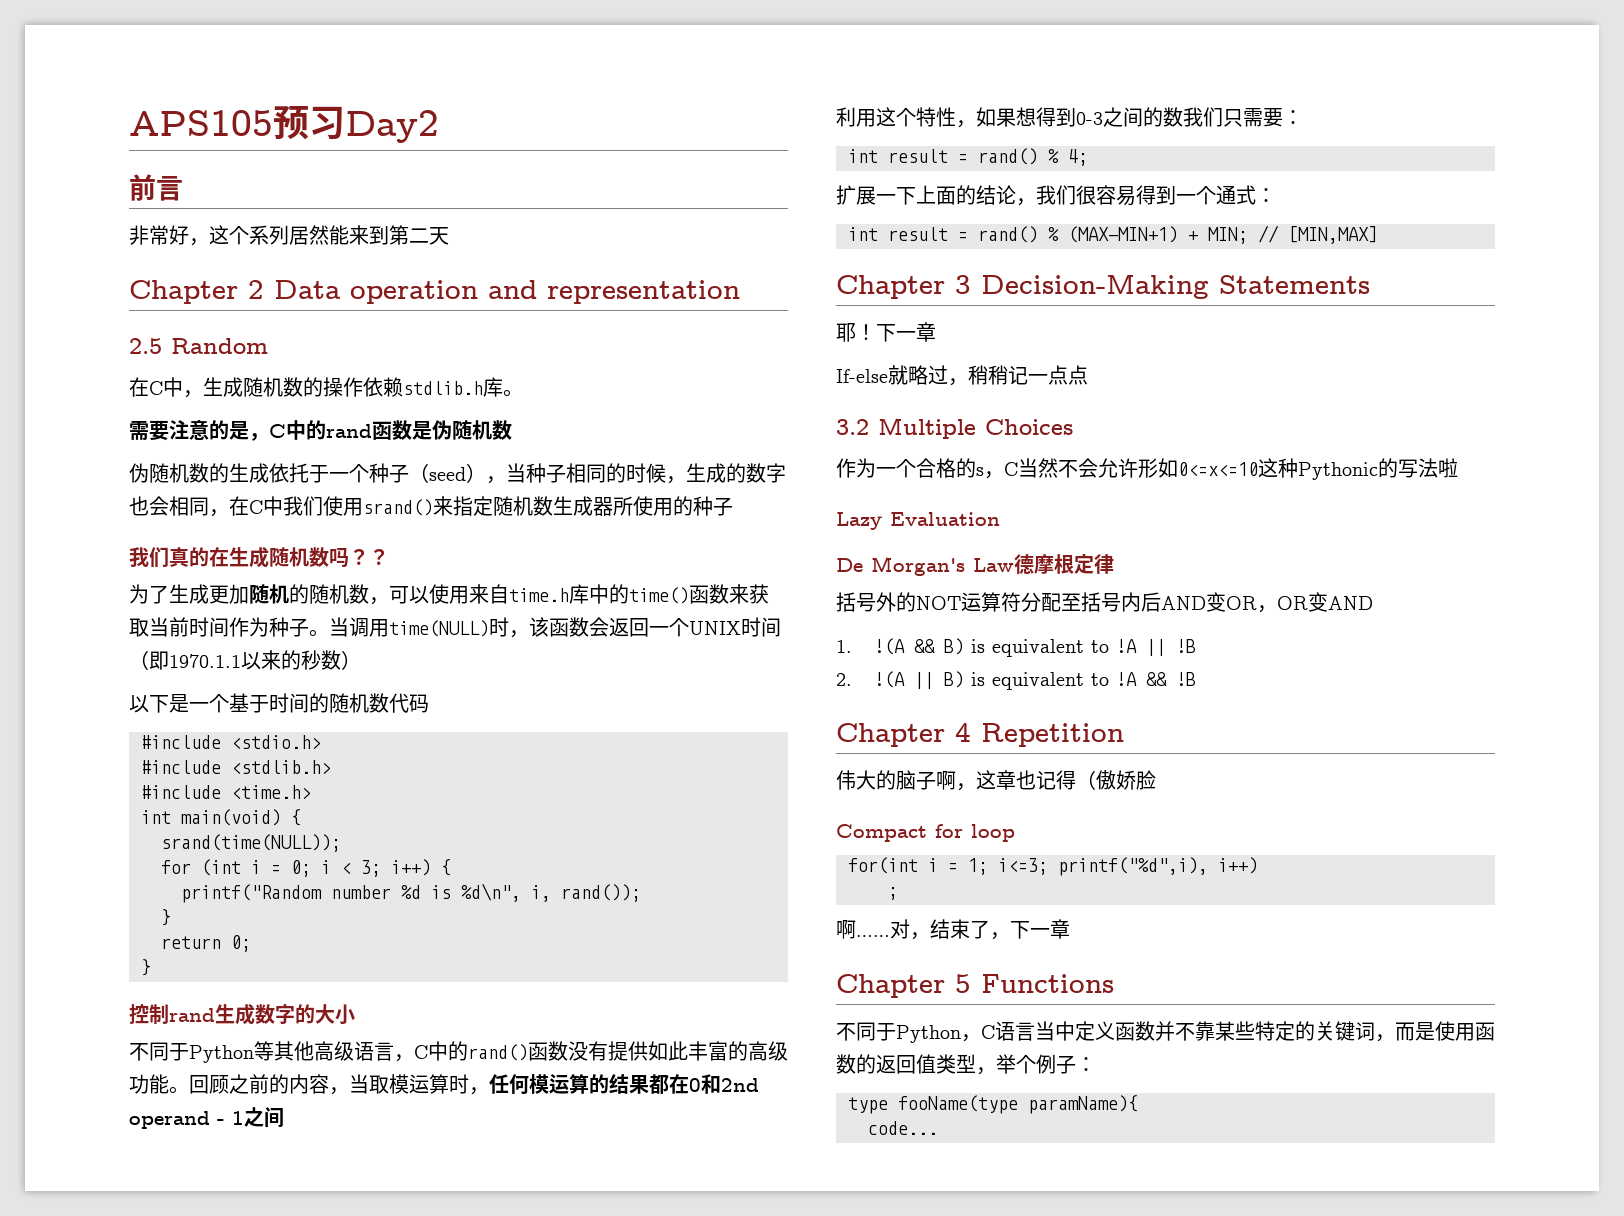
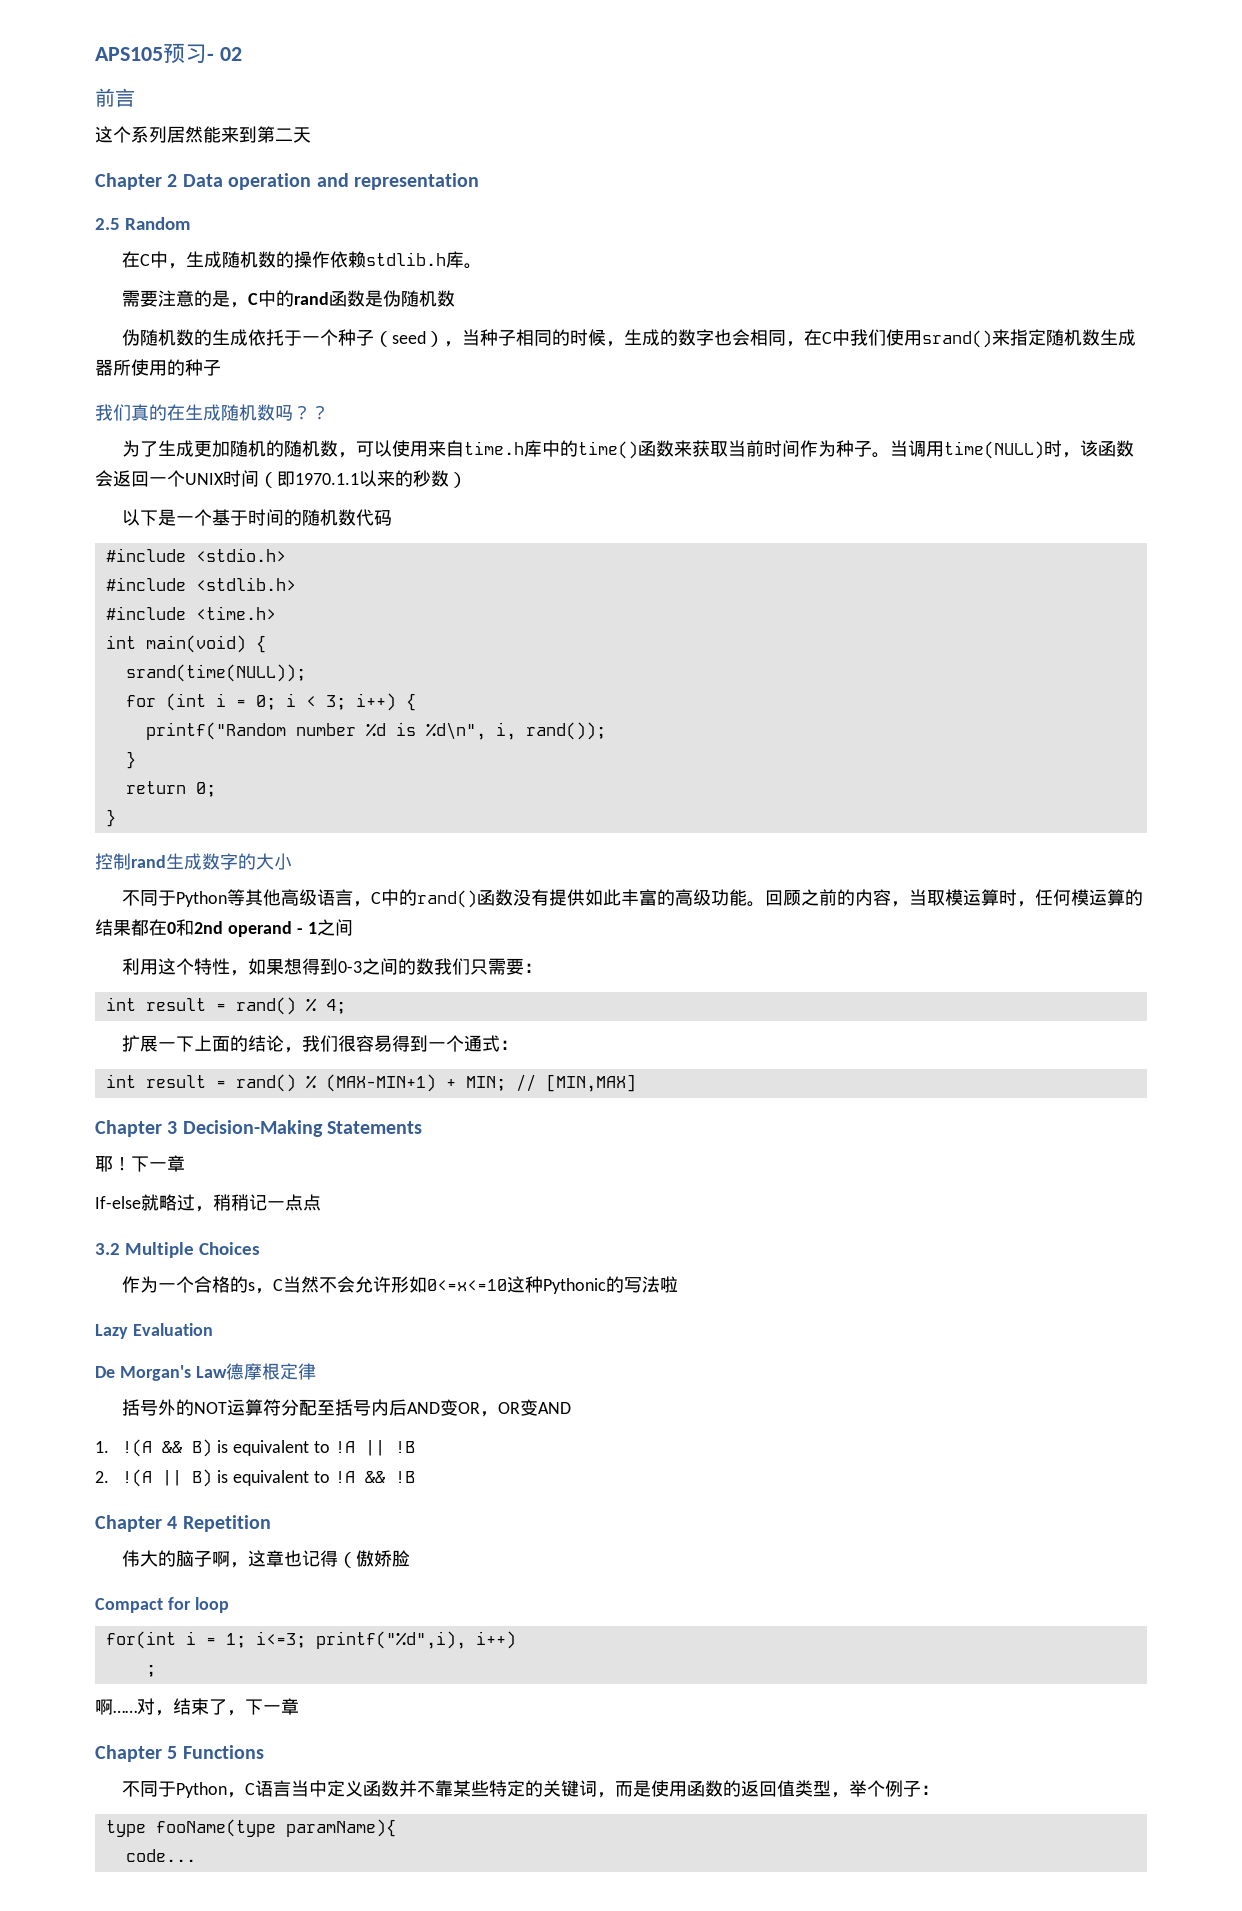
- APS105预习Day2
+ APS105预习- 02
- 非常好，这个系列居然能来到第二天
+ 这个系列居然能来到第二天

